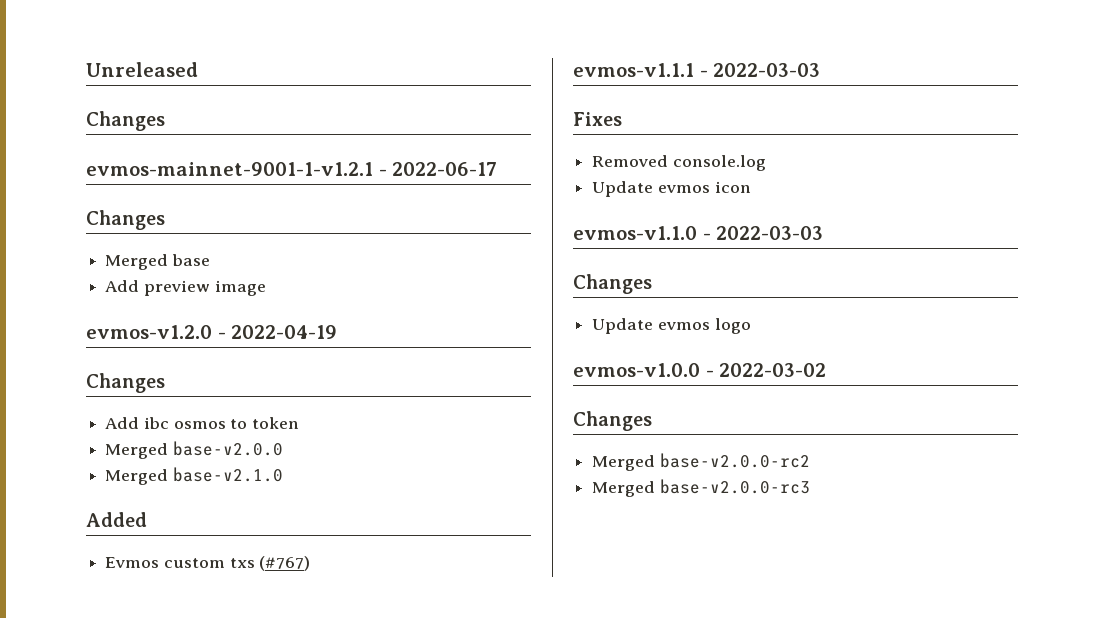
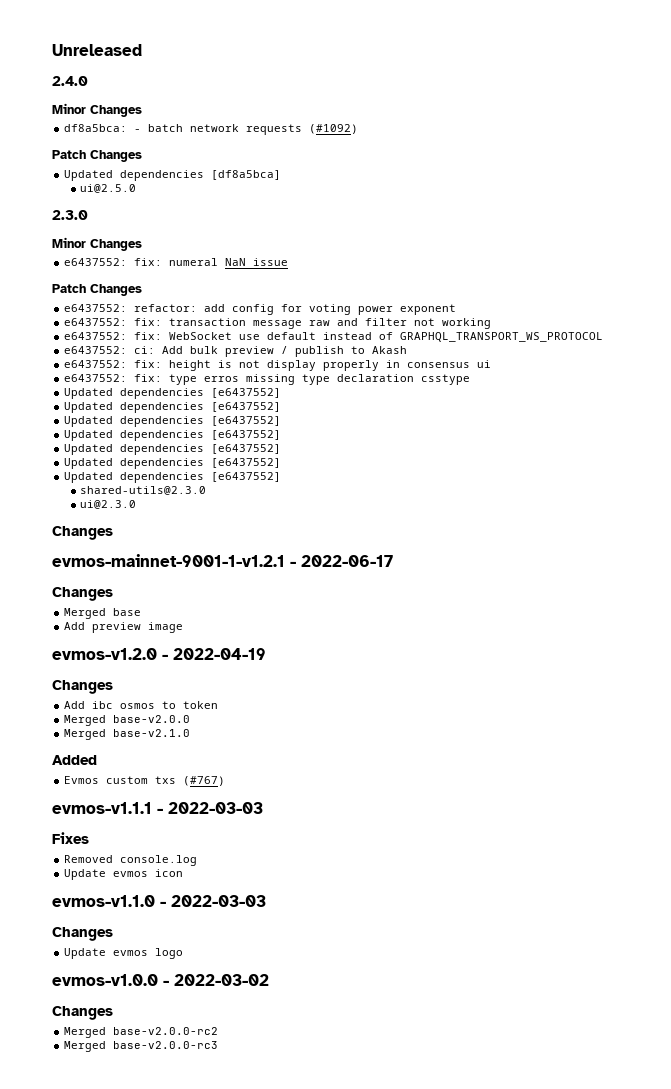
+ 2.4.0
+ Minor Changes
+ df8a5bca: - batch network requests (#1092)
+ Patch Changes
+ Updated dependencies [df8a5bca]
+ ui@2.5.0
+ 2.3.0
+ Minor Changes
+ e6437552: fix: numeral NaN issue
+ Patch Changes
+ e6437552: refactor: add config for voting power exponent
+ e6437552: fix: transaction message raw and filter not working
+ e6437552: fix: WebSocket use default instead of GRAPHQL_TRANSPORT_WS_PROTOCOL
+ e6437552: ci: Add bulk preview / publish to Akash
+ e6437552: fix: height is not display properly in consensus ui
+ e6437552: fix: type erros missing type declaration csstype
+ Updated dependencies [e6437552]
+ Updated dependencies [e6437552]
+ Updated dependencies [e6437552]
+ Updated dependencies [e6437552]
+ Updated dependencies [e6437552]
+ Updated dependencies [e6437552]
+ Updated dependencies [e6437552]
+ shared-utils@2.3.0
+ ui@2.3.0

